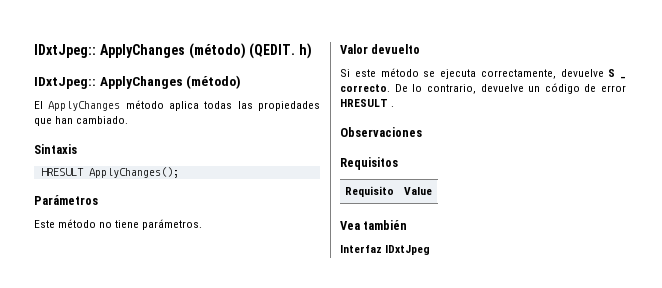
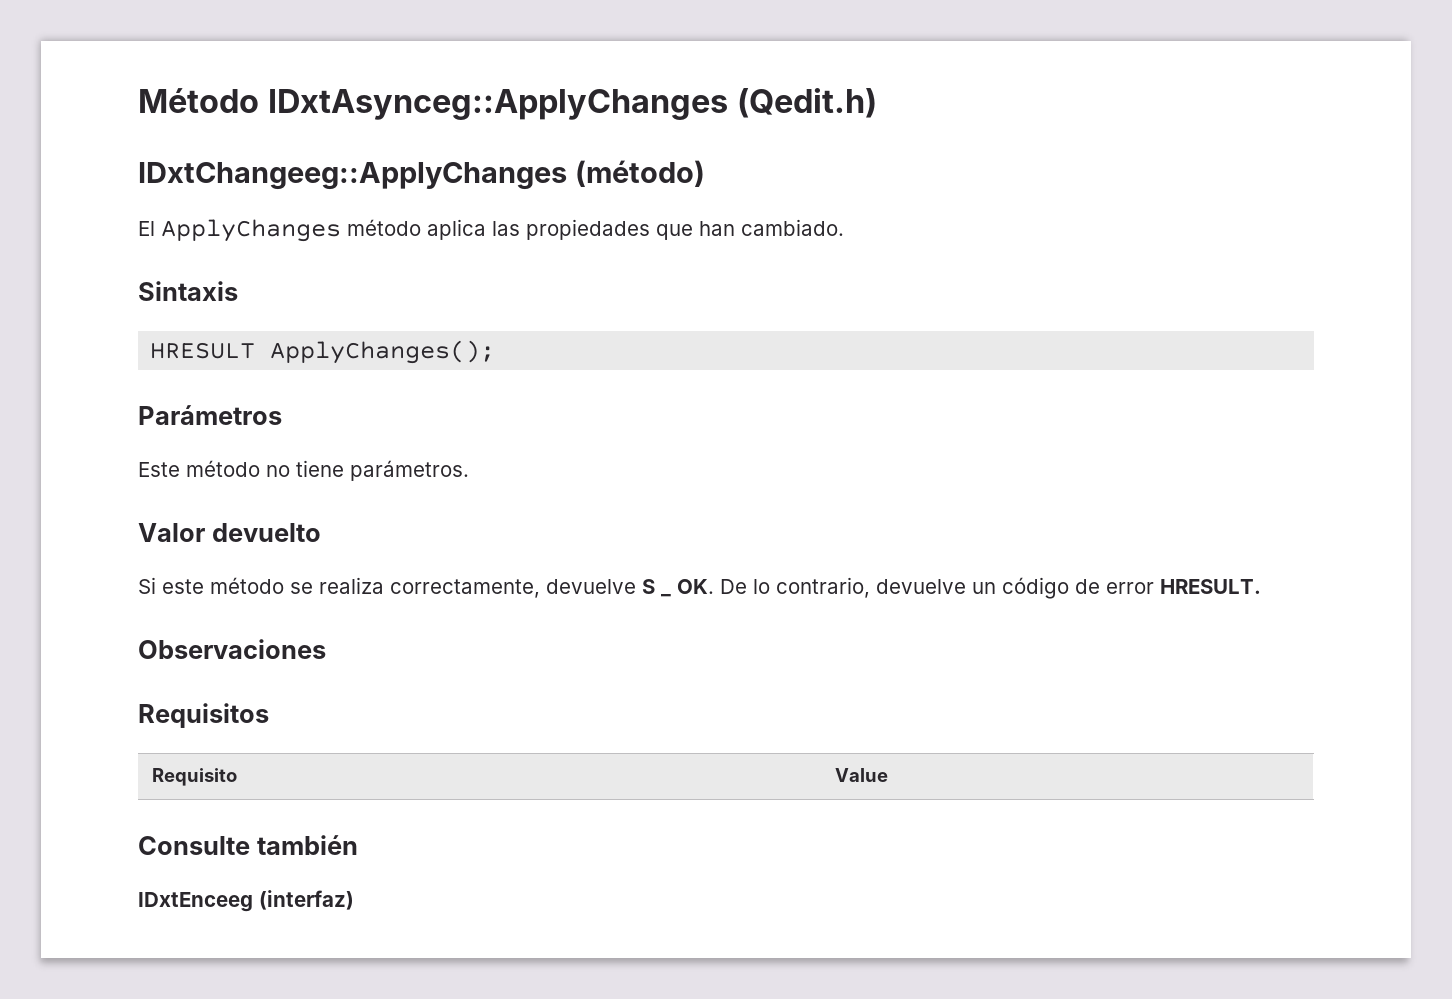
- IDxtJpeg:: ApplyChanges (método) (QEDIT. h)
- IDxtJpeg:: ApplyChanges (método)
+ Método IDxtAsynceg::ApplyChanges (Qedit.h)
+ IDxtChangeeg::ApplyChanges (método)
- El ApplyChanges método aplica todas las propiedades que han cambiado.
+ El ApplyChanges método aplica las propiedades que han cambiado.
- Si este método se ejecuta correctamente, devuelve S _ correcto. De lo contrario, devuelve un código de error HRESULT .
+ Si este método se realiza correctamente, devuelve S _ OK. De lo contrario, devuelve un código de error HRESULT.
- Vea también
+ Consulte también
- Interfaz IDxtJpeg
+ IDxtEnceeg (interfaz)

